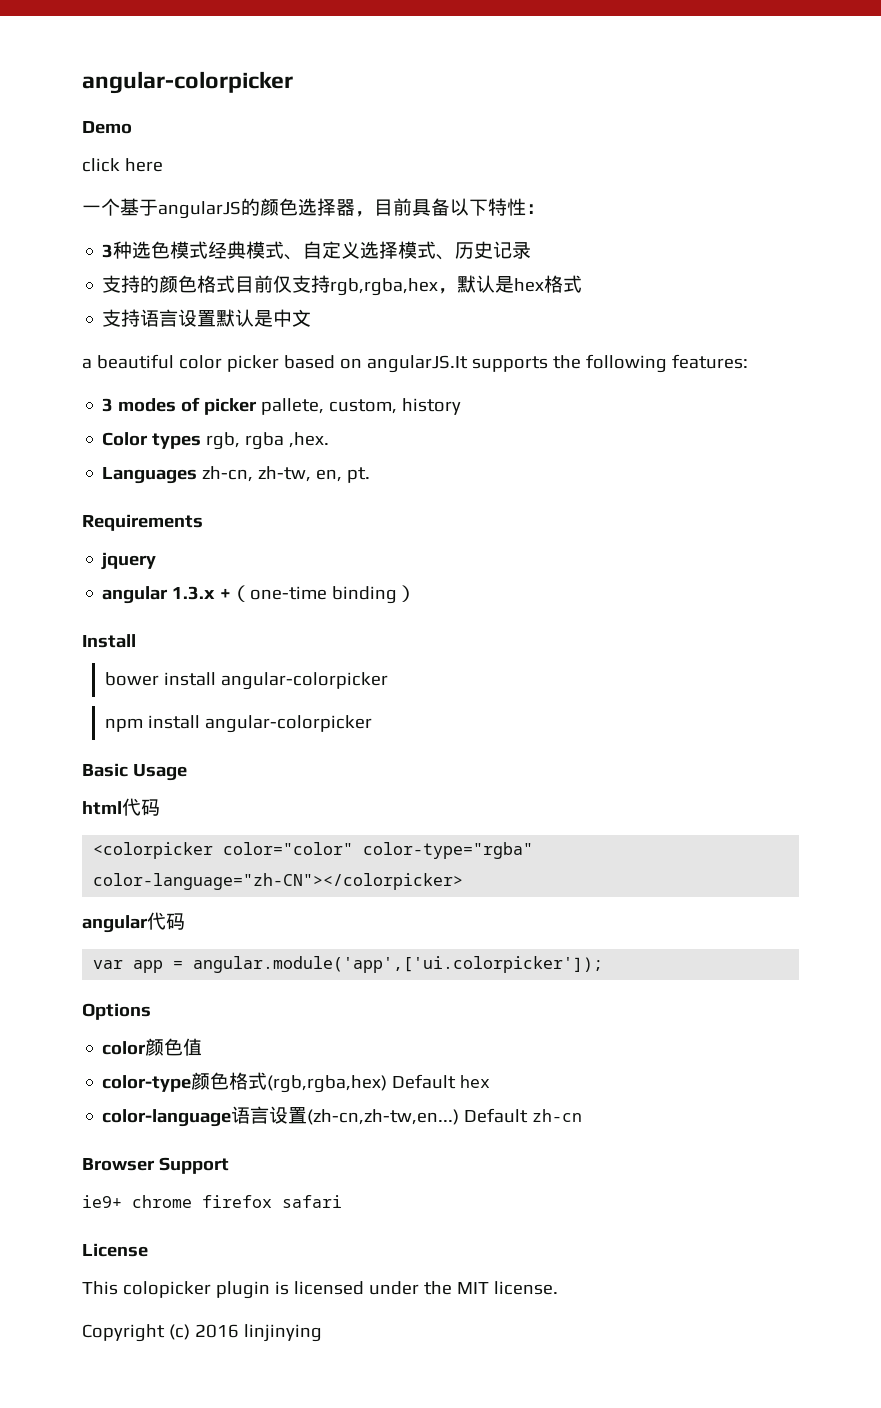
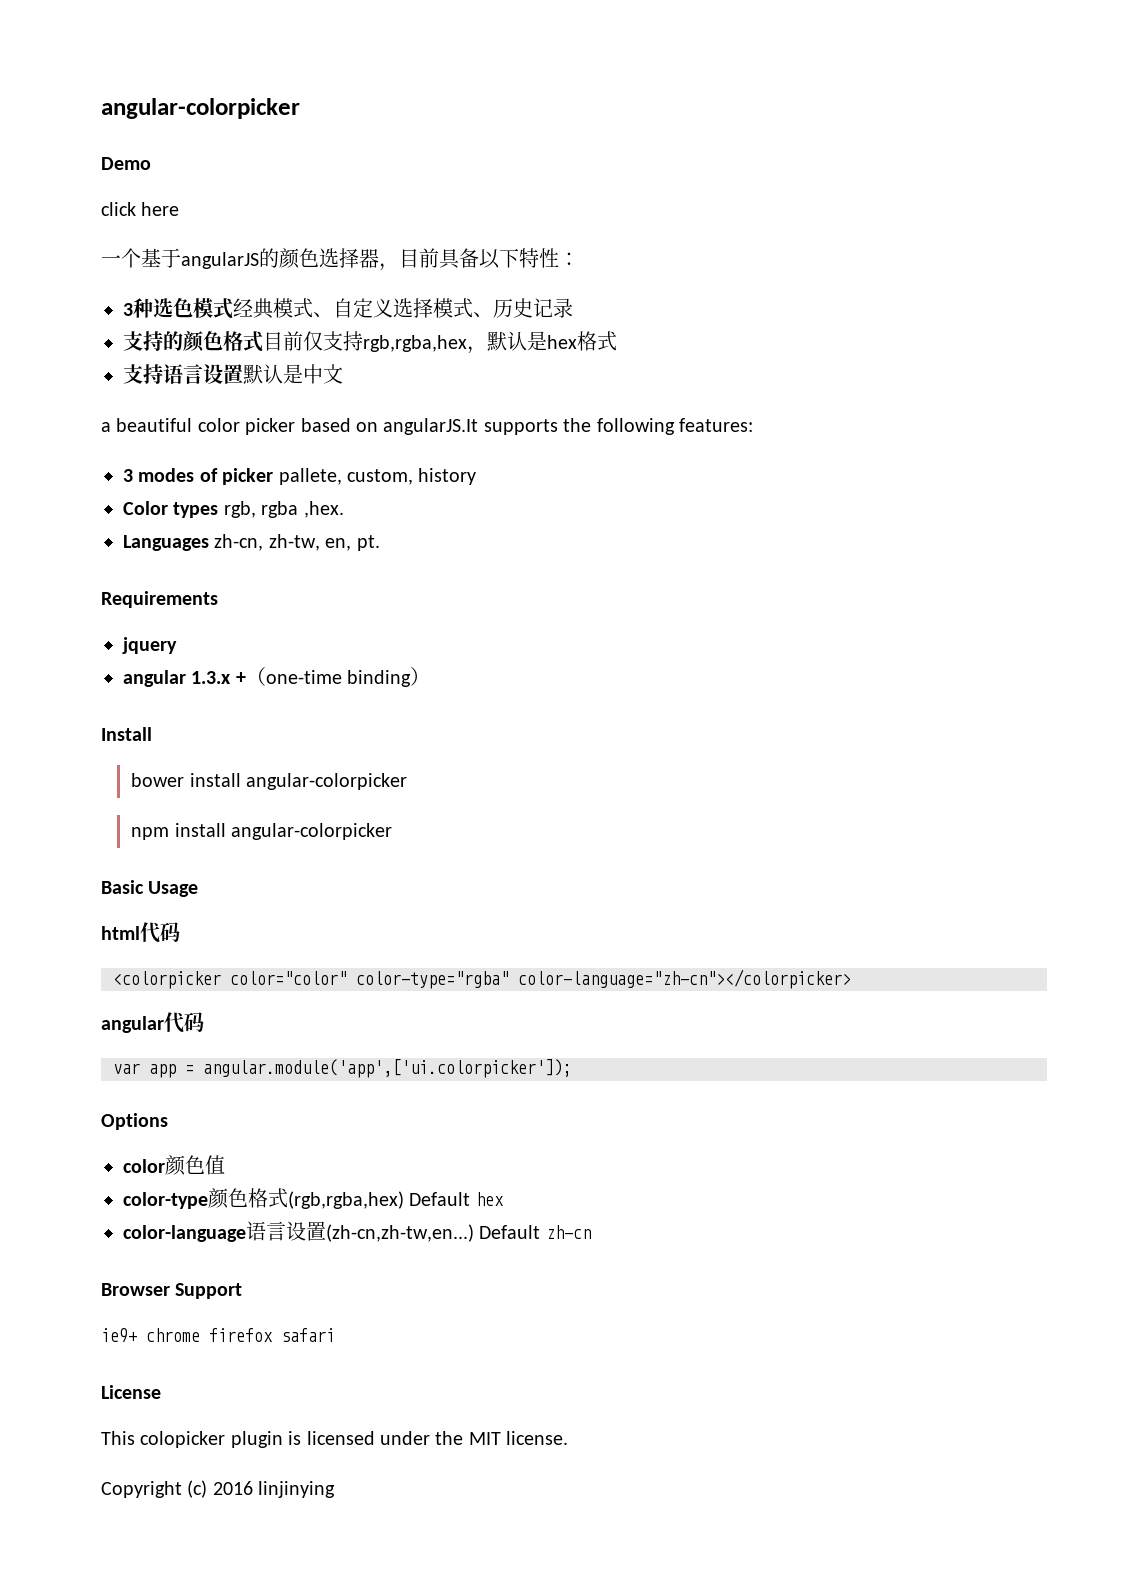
- <colorpicker color="color" color-type="rgba" color-language="zh-CN"></colorpicker>
+ <colorpicker color="color" color-type="rgba" color-language="zh-cn"></colorpicker>

